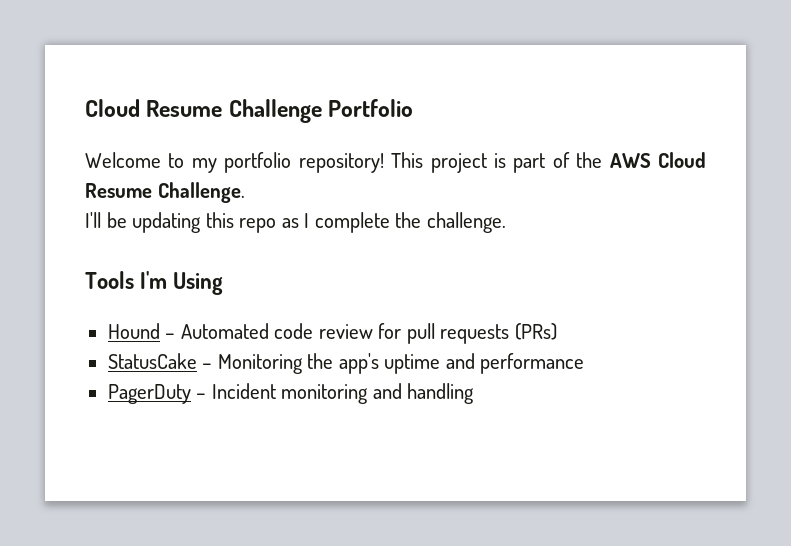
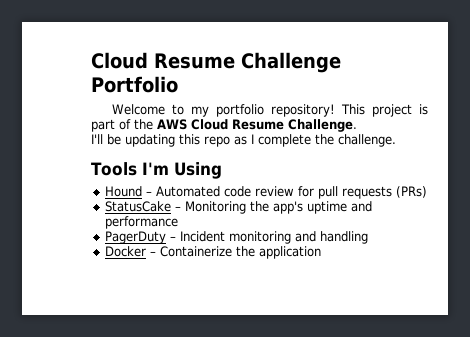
+ Docker – Containerize the application

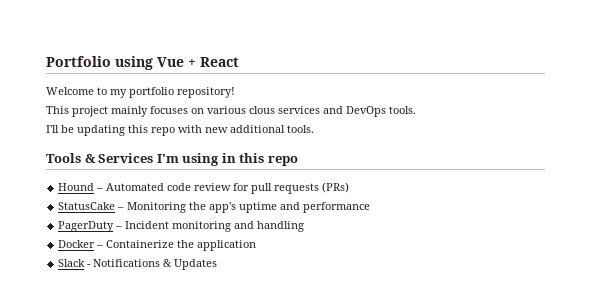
- Cloud Resume Challenge Portfolio
+ Portfolio using Vue + React
- Welcome to my portfolio repository! This project is part of the AWS Cloud Resume Challenge.
+ Welcome to my portfolio repository!
+ This project mainly focuses on various clous services and DevOps tools.
- I'll be updating this repo as I complete the challenge.
- Tools I'm Using
+ I'll be updating this repo with new additional tools.
+ Tools & Services I'm using in this repo
+ Slack - Notifications & Updates

